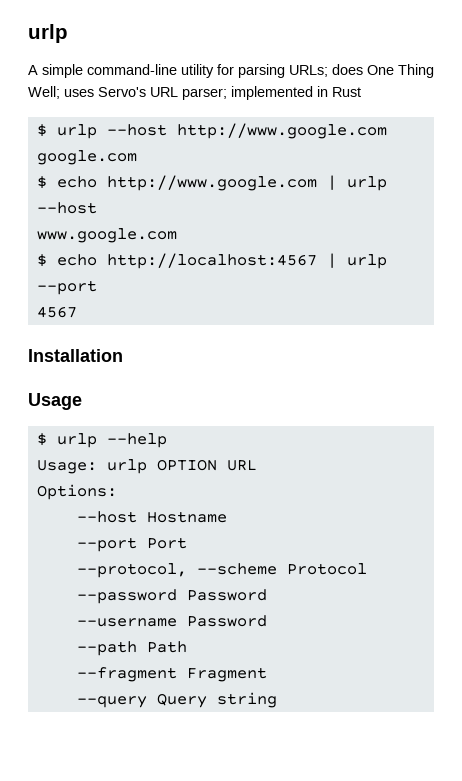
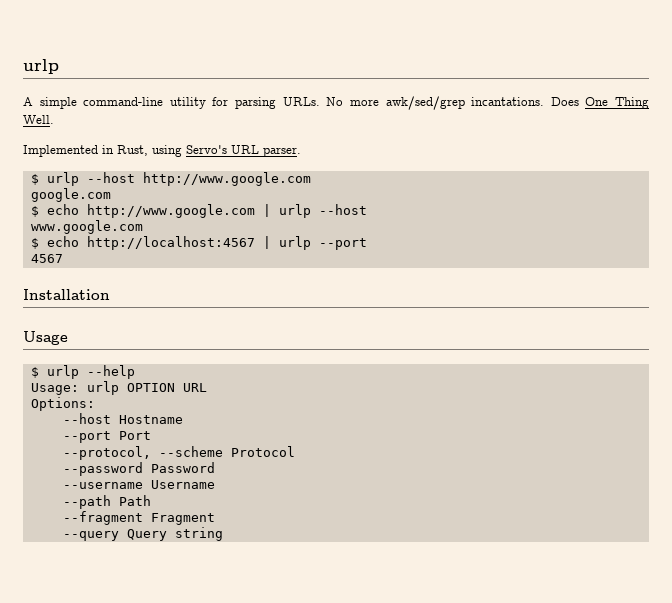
- A simple command-line utility for parsing URLs; does One Thing Well; uses Servo's URL parser; implemented in Rust
+ A simple command-line utility for parsing URLs. No more awk/sed/grep incantations. Does One Thing Well.
+ Implemented in Rust, using Servo's URL parser.
- --username Password
+ --username Username

